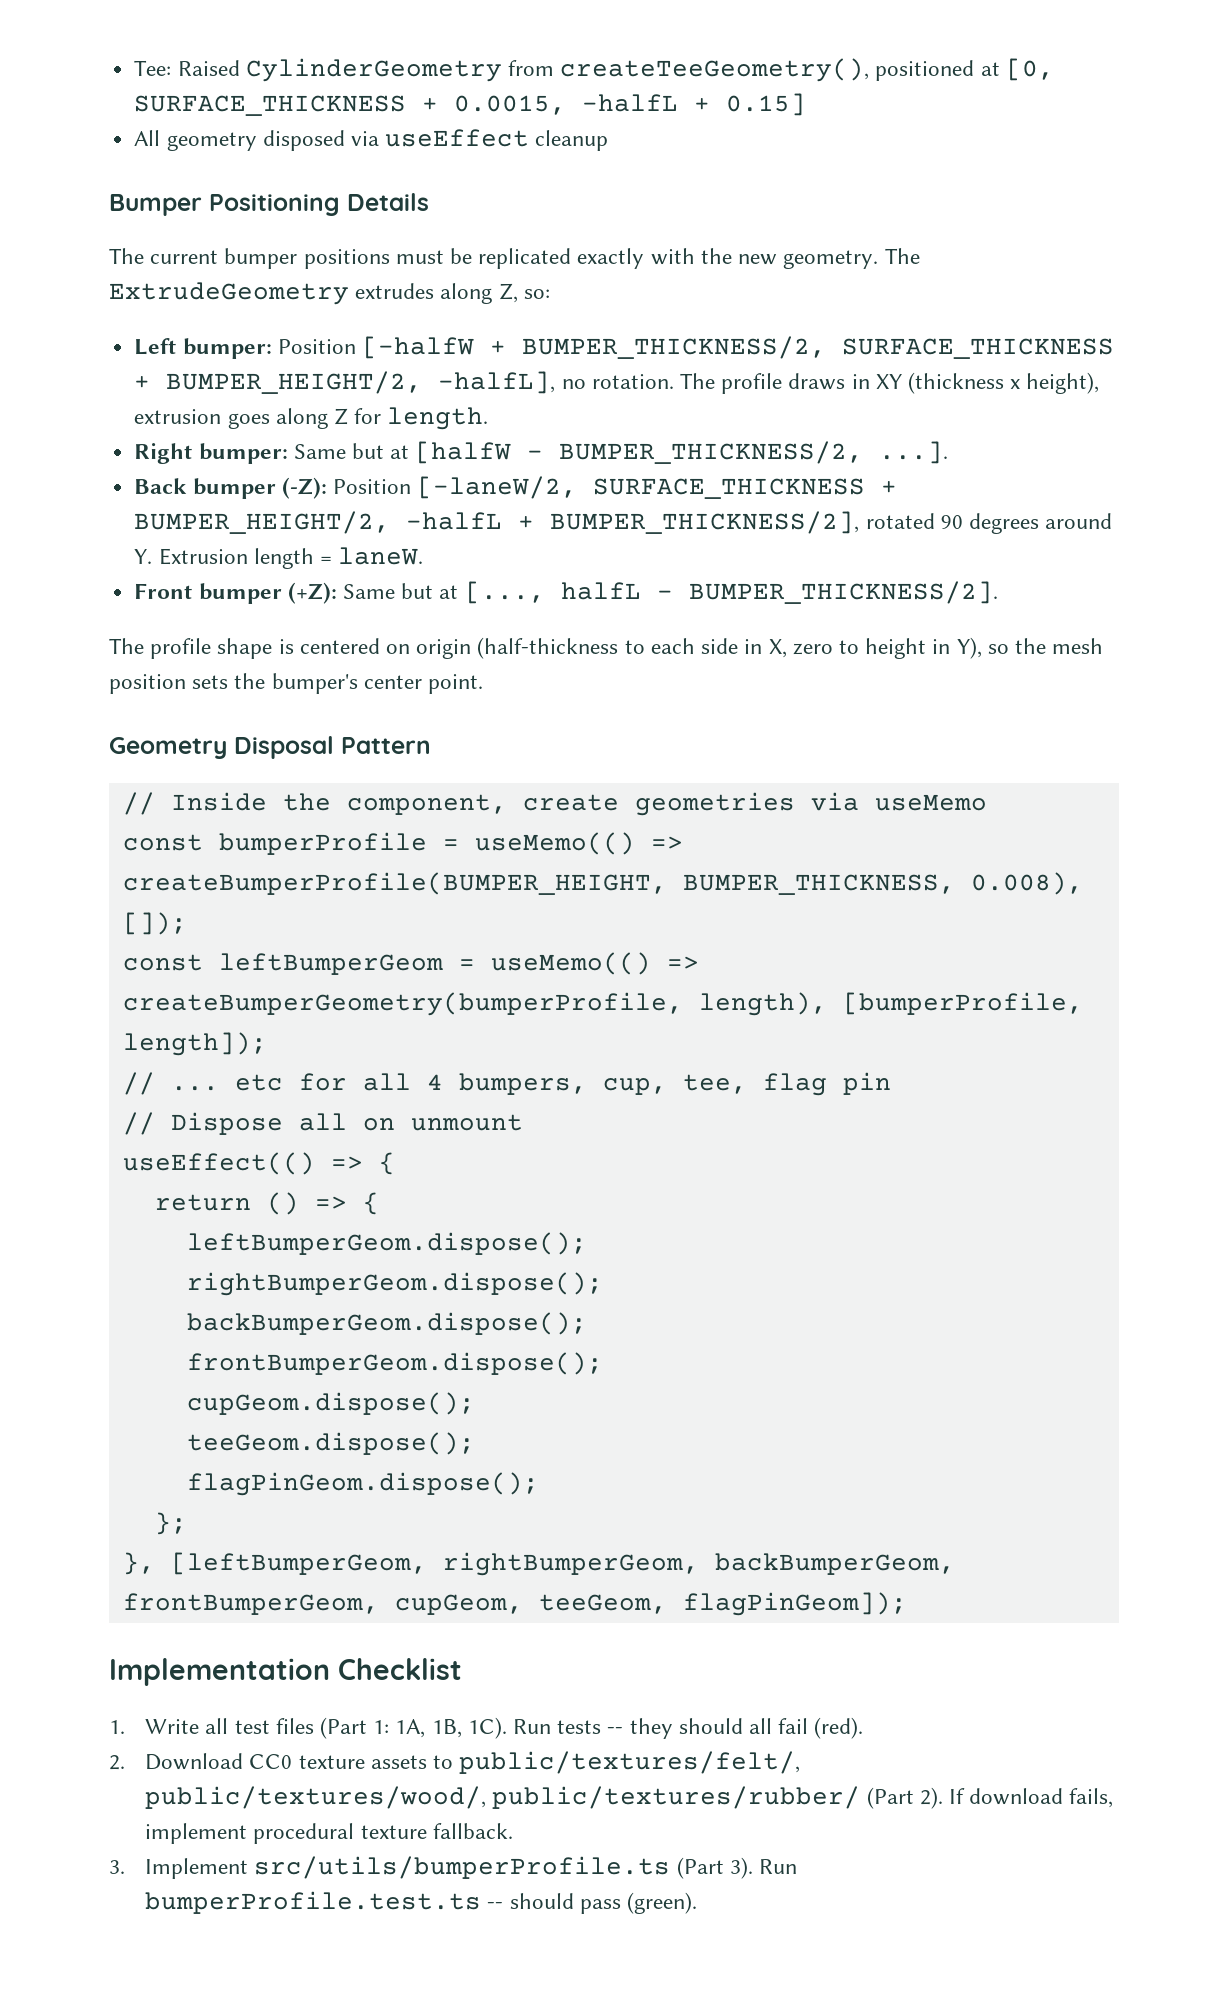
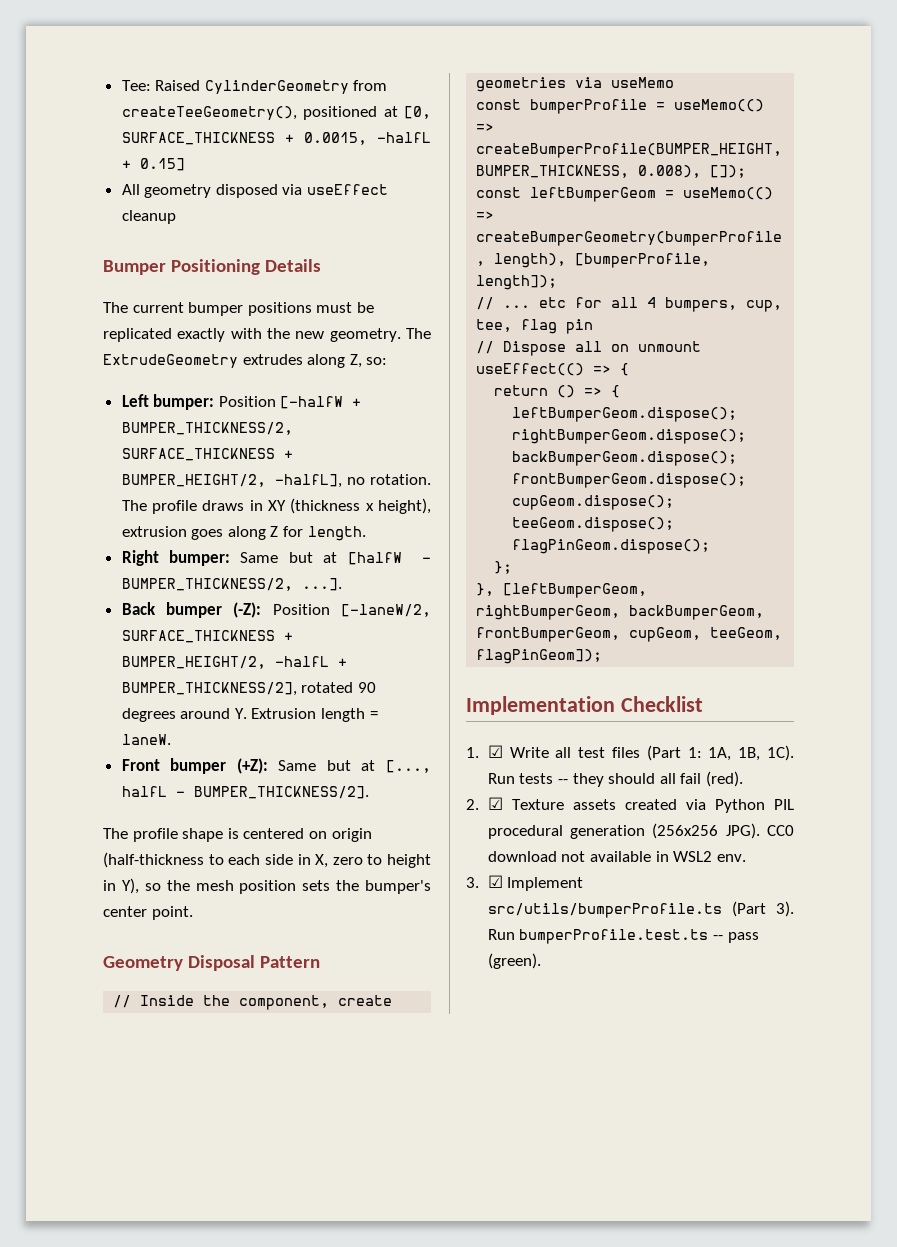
- 1. Write all test files (Part 1: 1A, 1B, 1C).
+ 1. ☑ Write all test files (Part 1: 1A, 1B, 1C).
- 2. Download CC0 texture assets to public/textures/felt/, public/textures/wood/, public/textures/rubber/ (Part 2). If download fails, implement procedural texture fallback.
+ 2. ☑ Texture assets created via Python PIL procedural generation (256x256 JPG). CC0 download not available in WSL2 env.
- 3. Implement src/utils/bumperProfile.ts (Part 3).
+ 3. ☑ Implement src/utils/bumperProfile.ts (Part 3).
- Run bumperProfile.test.ts -- should pass (green).
+ Run bumperProfile.test.ts -- pass (green).

